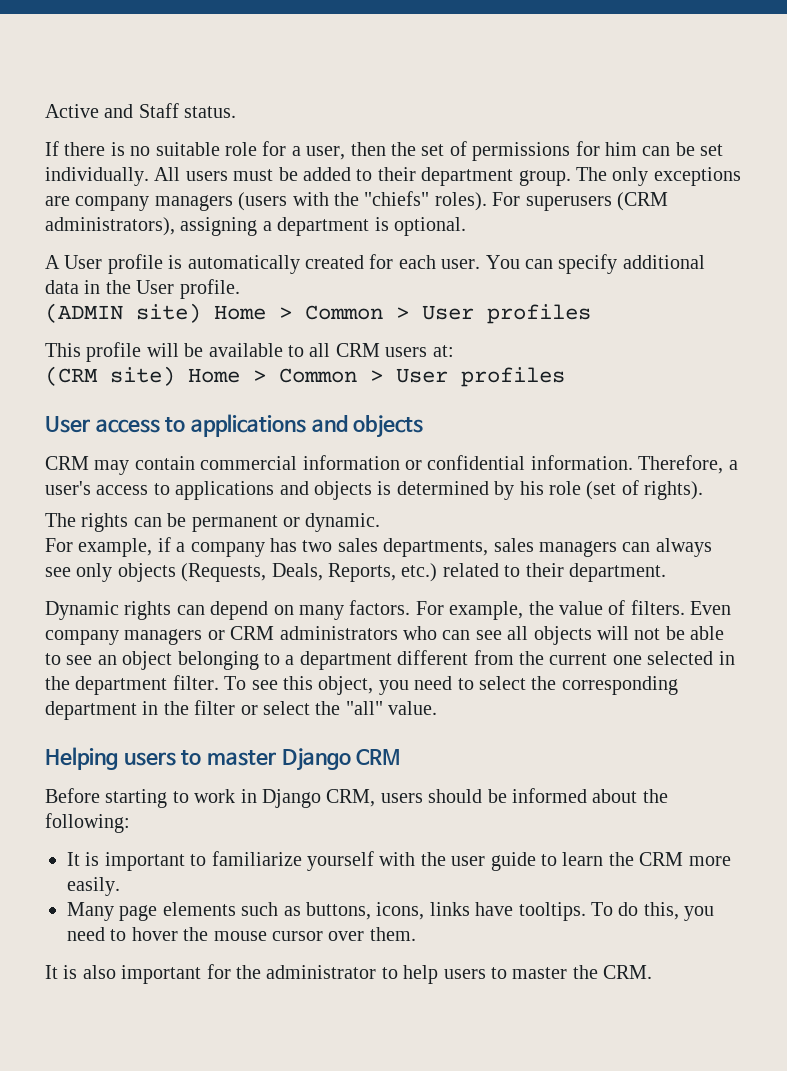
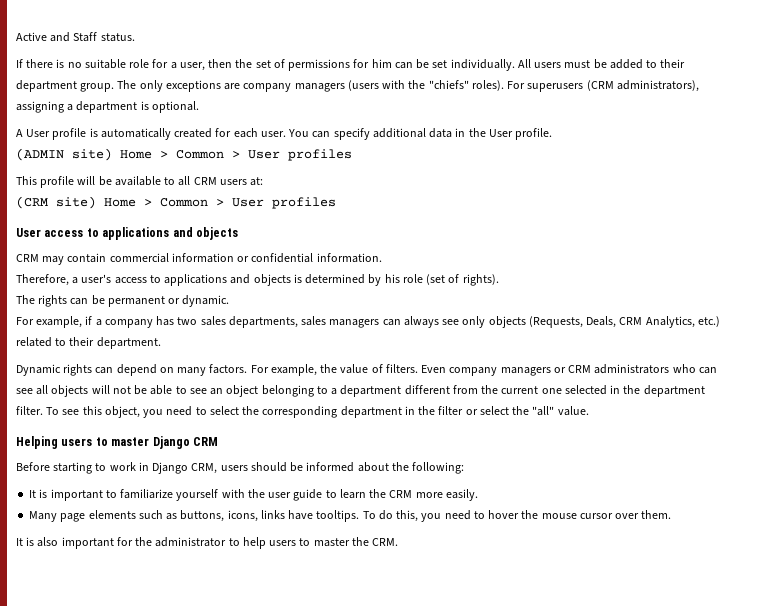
- CRM may contain commercial information or confidential information. Therefore, a user's access to applications and objects is determined by his role (set of rights).
+ CRM may contain commercial information or confidential information.
+ Therefore, a user's access to applications and objects is determined by his role (set of rights).
- For example, if a company has two sales departments, sales managers can always see only objects (Requests, Deals, Reports, etc.) related to their department.
+ For example, if a company has two sales departments, sales managers can always see only objects (Requests, Deals, CRM Analytics, etc.) related to their department.

